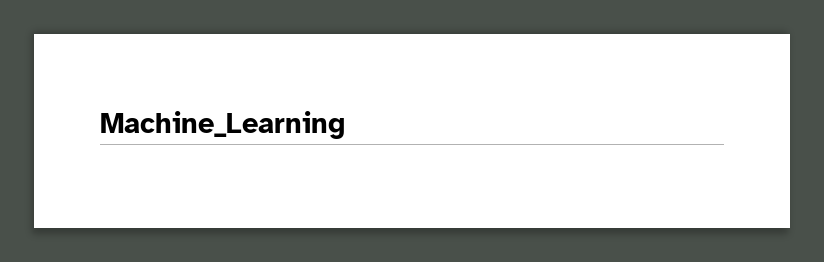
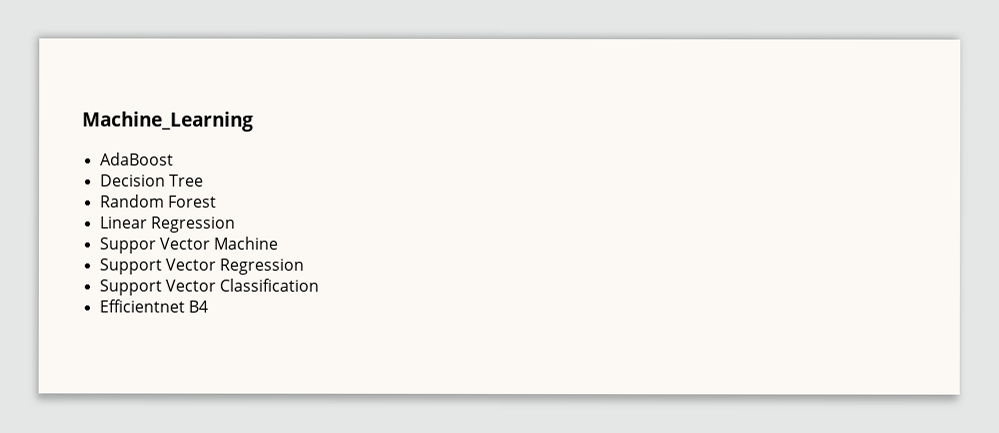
+ AdaBoost
+ Decision Tree
+ Random Forest
+ Linear Regression
+ Suppor Vector Machine
+ Support Vector Regression
+ Support Vector Classification
+ Efficientnet B4

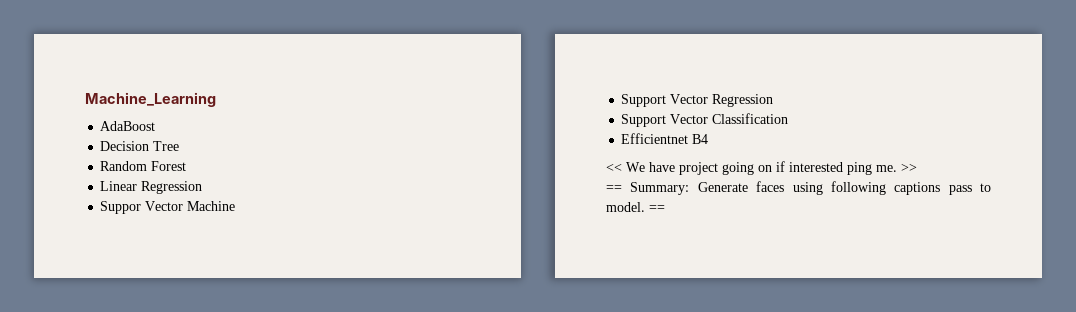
+ << We have project going on if interested ping me. >>
+ == Summary: Generate faces using following captions pass to model. ==

